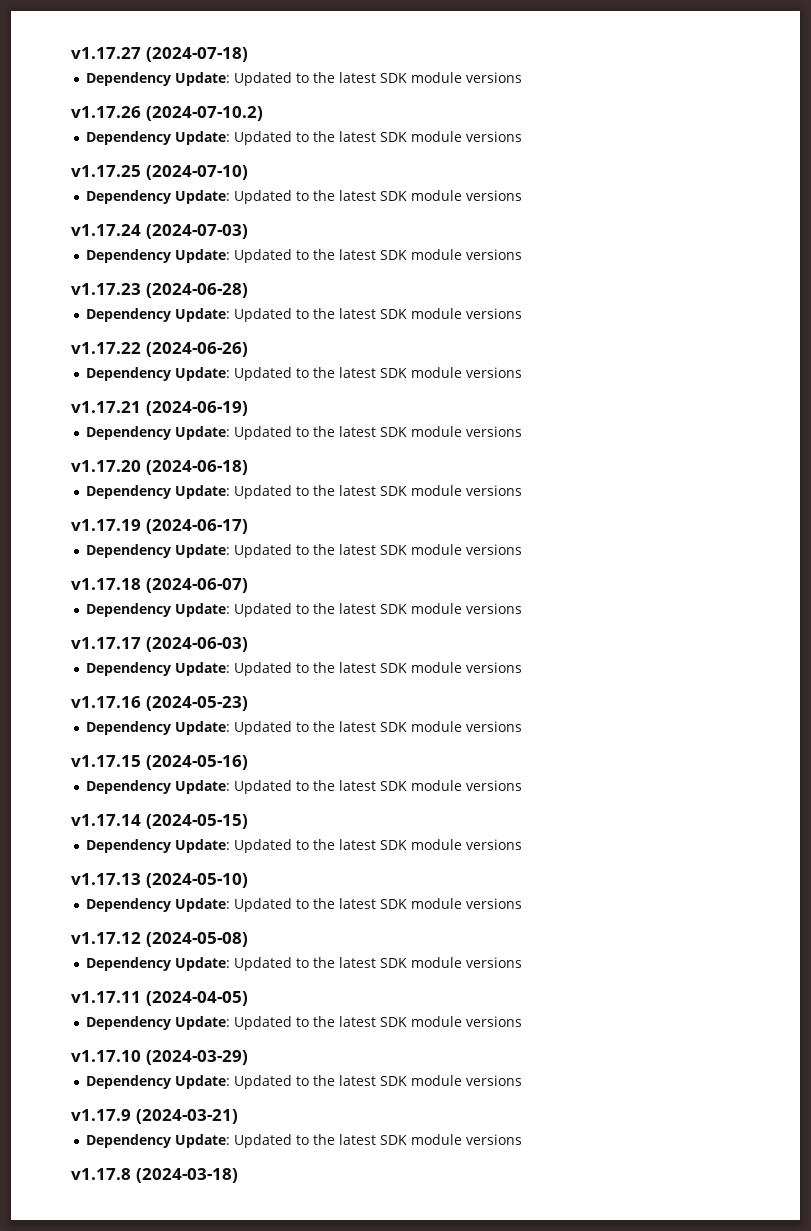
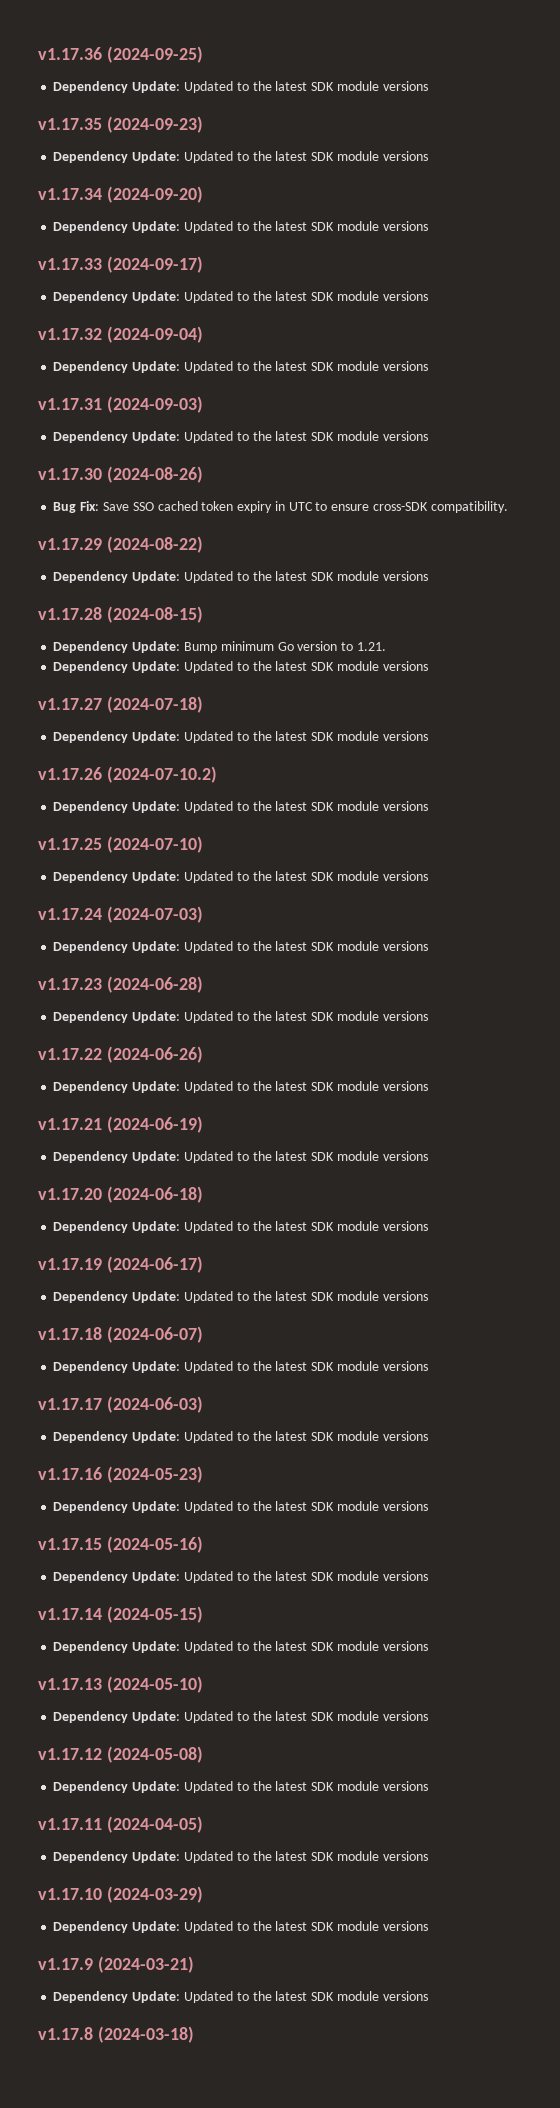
+ v1.17.36 (2024-09-25)
+ Dependency Update: Updated to the latest SDK module versions
+ v1.17.35 (2024-09-23)
+ Dependency Update: Updated to the latest SDK module versions
+ v1.17.34 (2024-09-20)
+ Dependency Update: Updated to the latest SDK module versions
+ v1.17.33 (2024-09-17)
+ Dependency Update: Updated to the latest SDK module versions
+ v1.17.32 (2024-09-04)
+ Dependency Update: Updated to the latest SDK module versions
+ v1.17.31 (2024-09-03)
+ Dependency Update: Updated to the latest SDK module versions
+ v1.17.30 (2024-08-26)
+ Bug Fix: Save SSO cached token expiry in UTC to ensure cross-SDK compatibility.
+ v1.17.29 (2024-08-22)
+ Dependency Update: Updated to the latest SDK module versions
+ v1.17.28 (2024-08-15)
+ Dependency Update: Bump minimum Go version to 1.21.
+ Dependency Update: Updated to the latest SDK module versions

